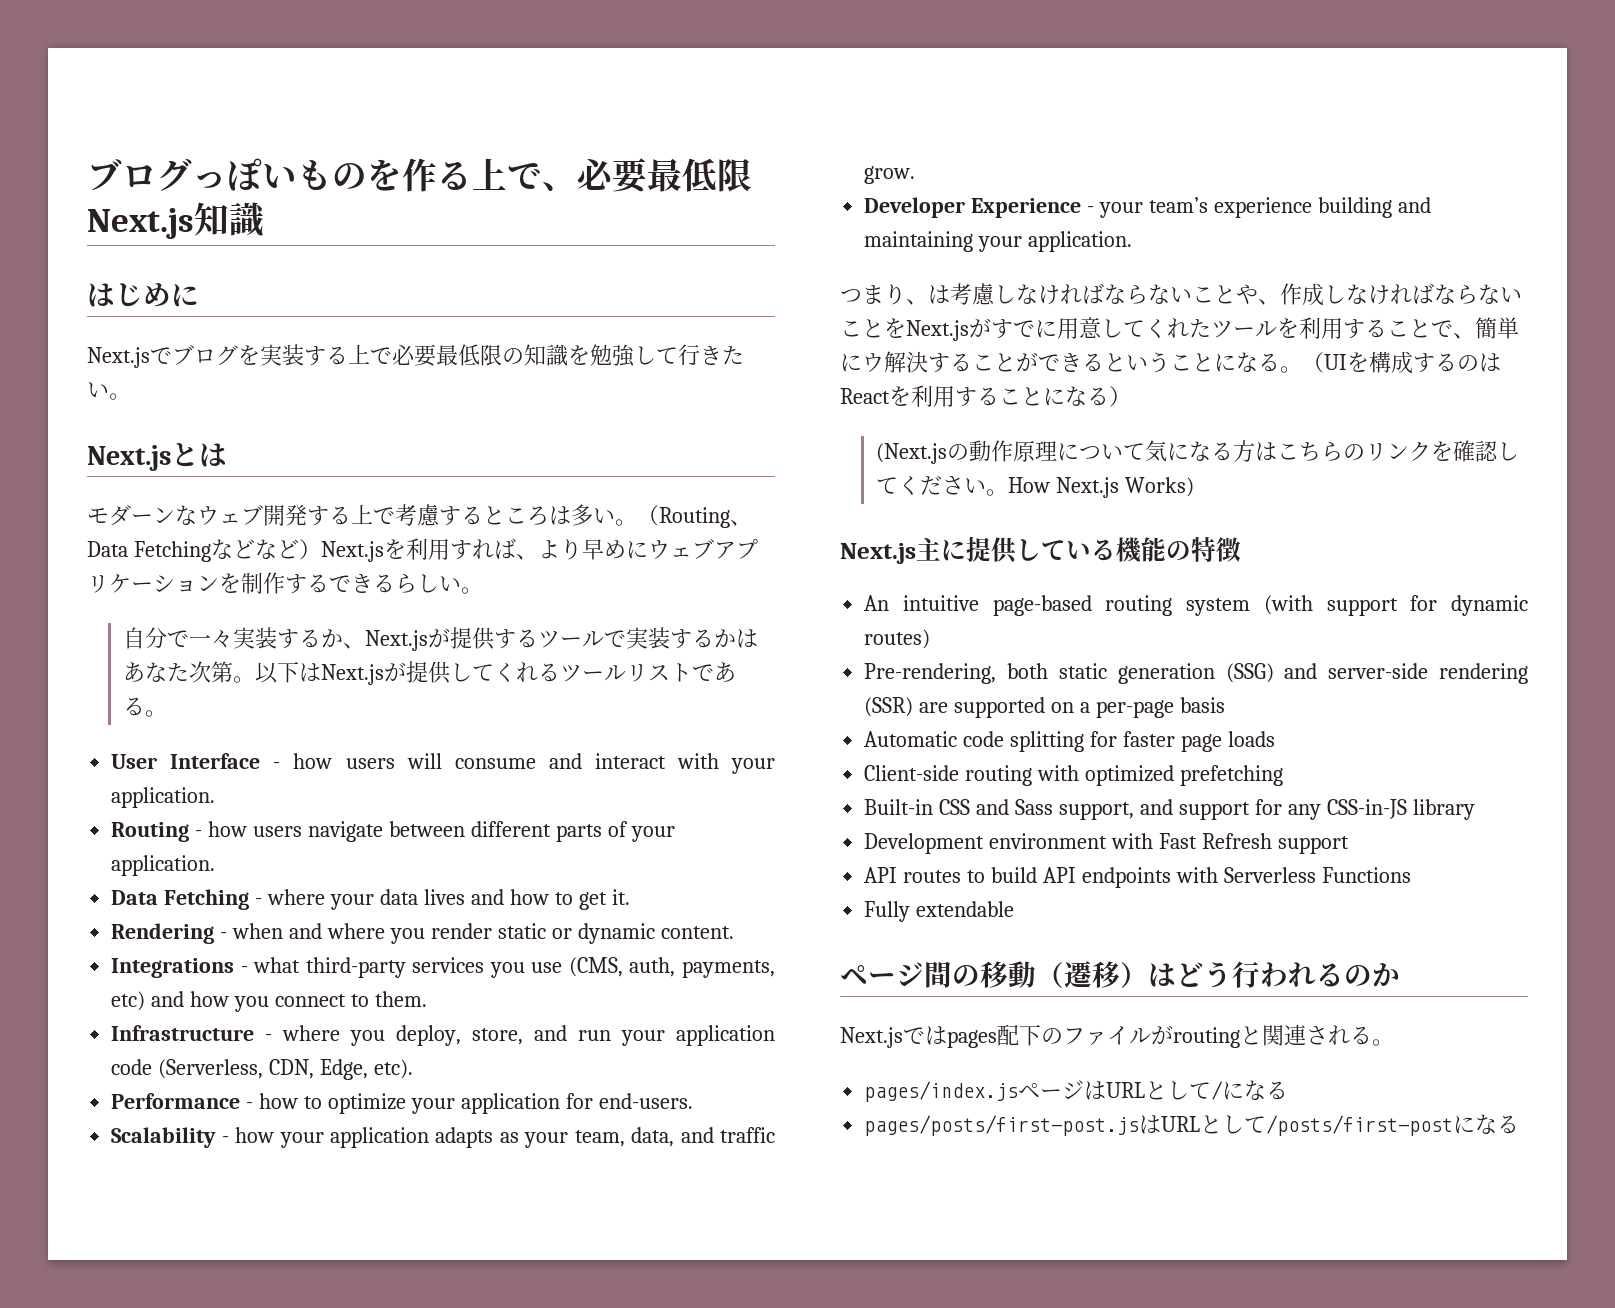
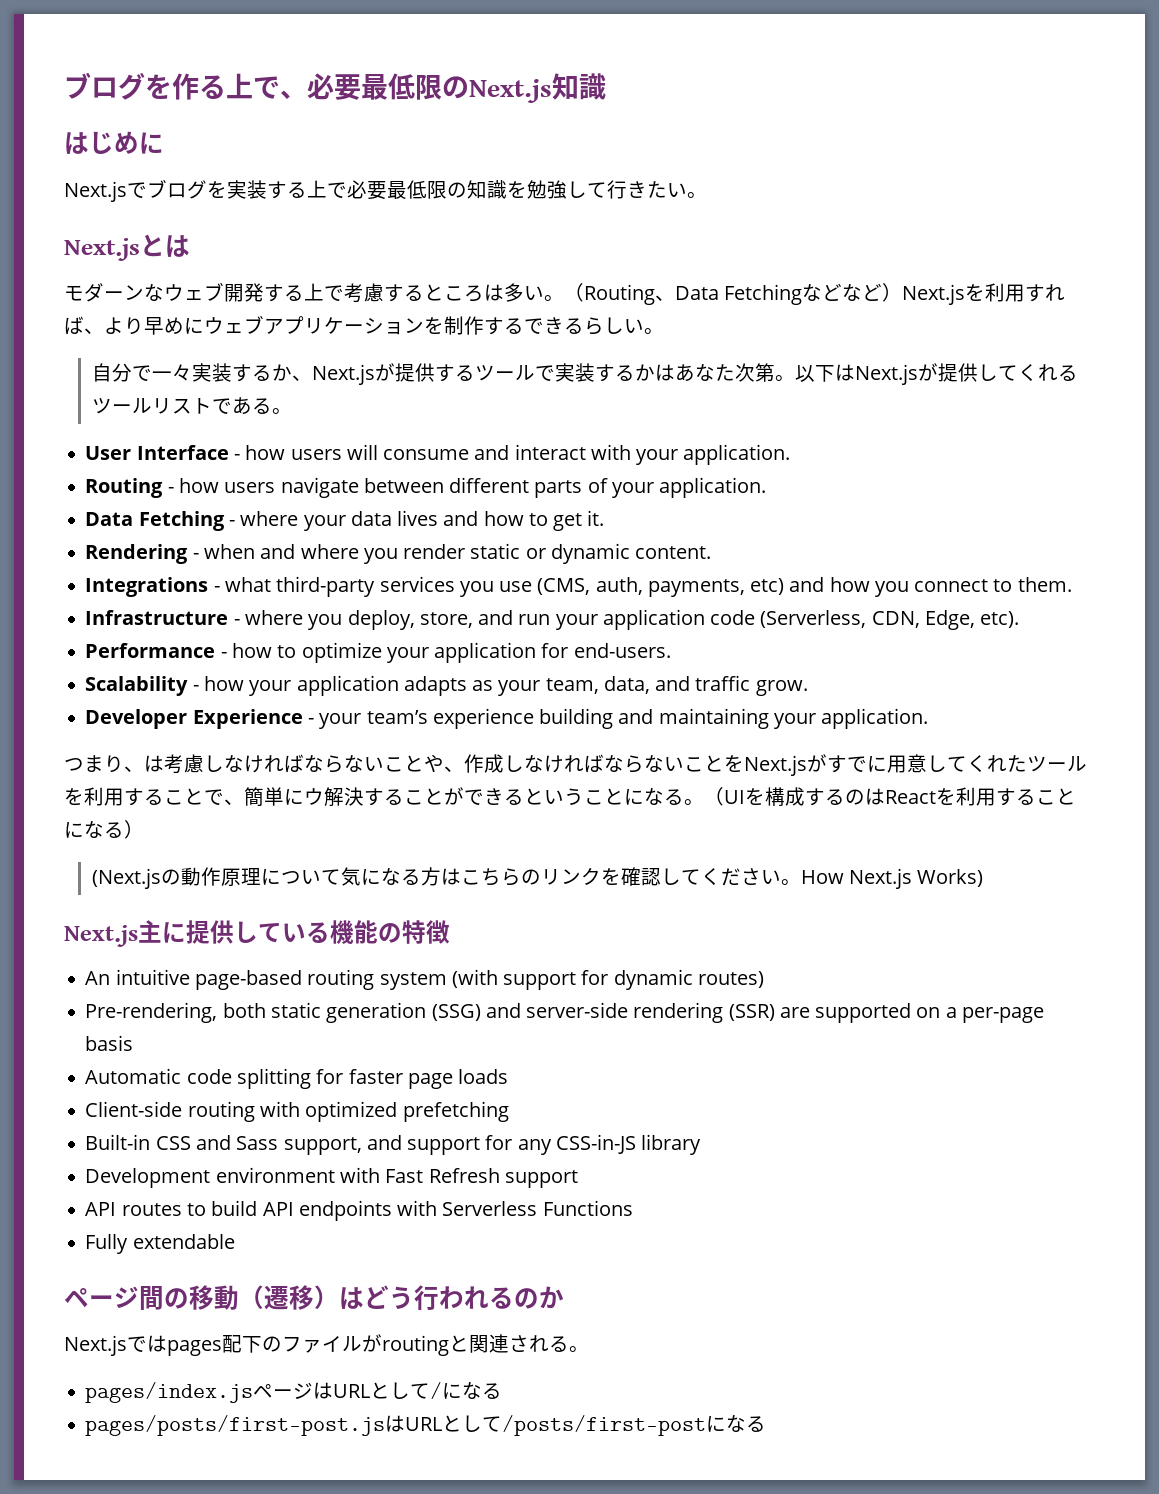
- ブログっぽいものを作る上で、必要最低限Next.js知識
+ ブログを作る上で、必要最低限のNext.js知識

